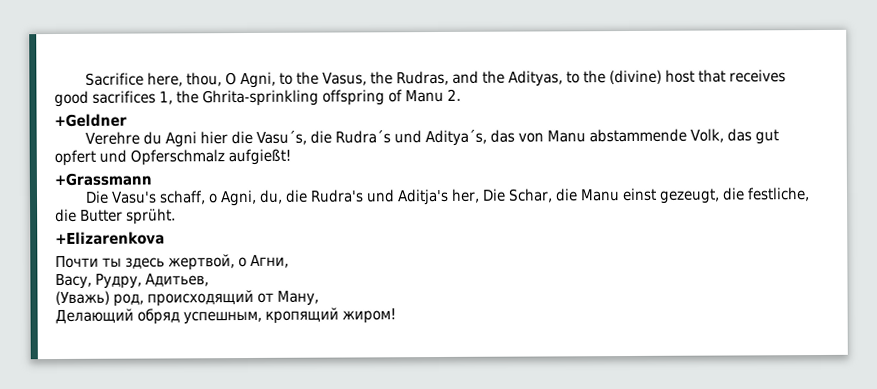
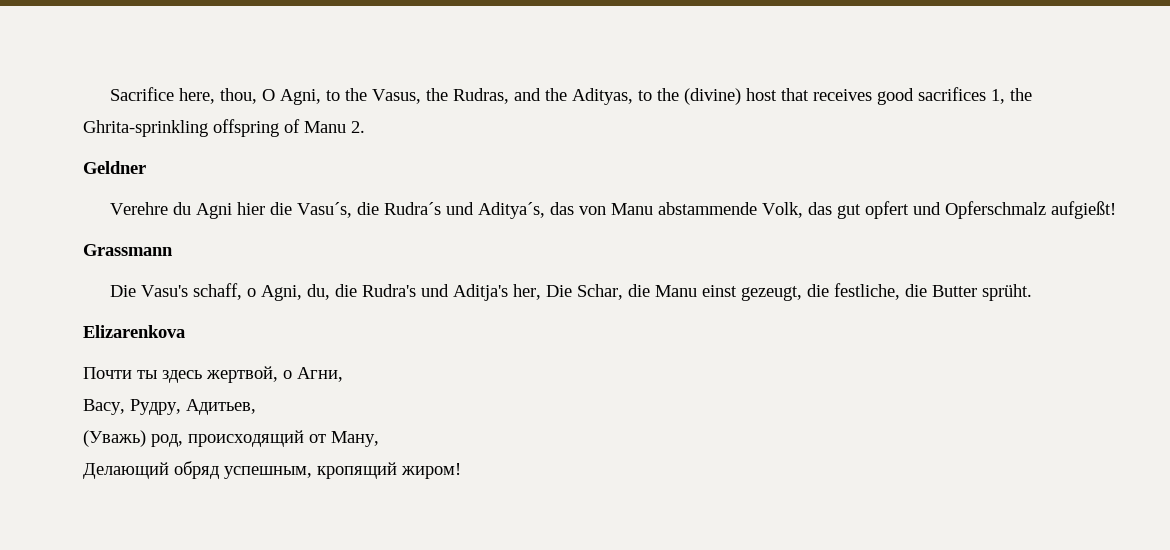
- +Geldner
+ Geldner
- +Grassmann
+ Grassmann
- +Elizarenkova
+ Elizarenkova

